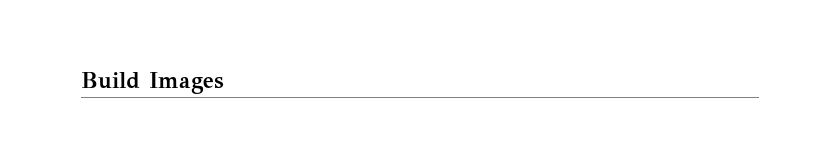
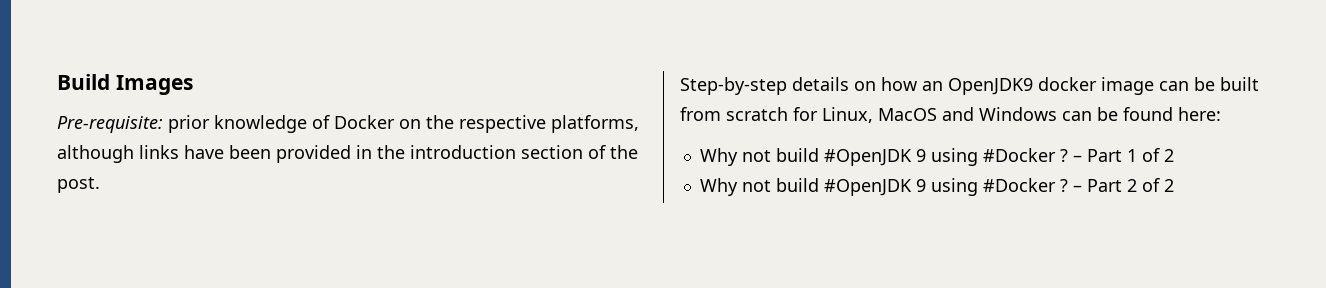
+ Pre-requisite: prior knowledge of Docker on the respective platforms, although links have been provided in the introduction section of the post.
+ Step-by-step details on how an OpenJDK9 docker image can be built from scratch for Linux, MacOS and Windows can be found here:
+ Why not build #OpenJDK 9 using #Docker ? – Part 1 of 2
+ Why not build #OpenJDK 9 using #Docker ? – Part 2 of 2

